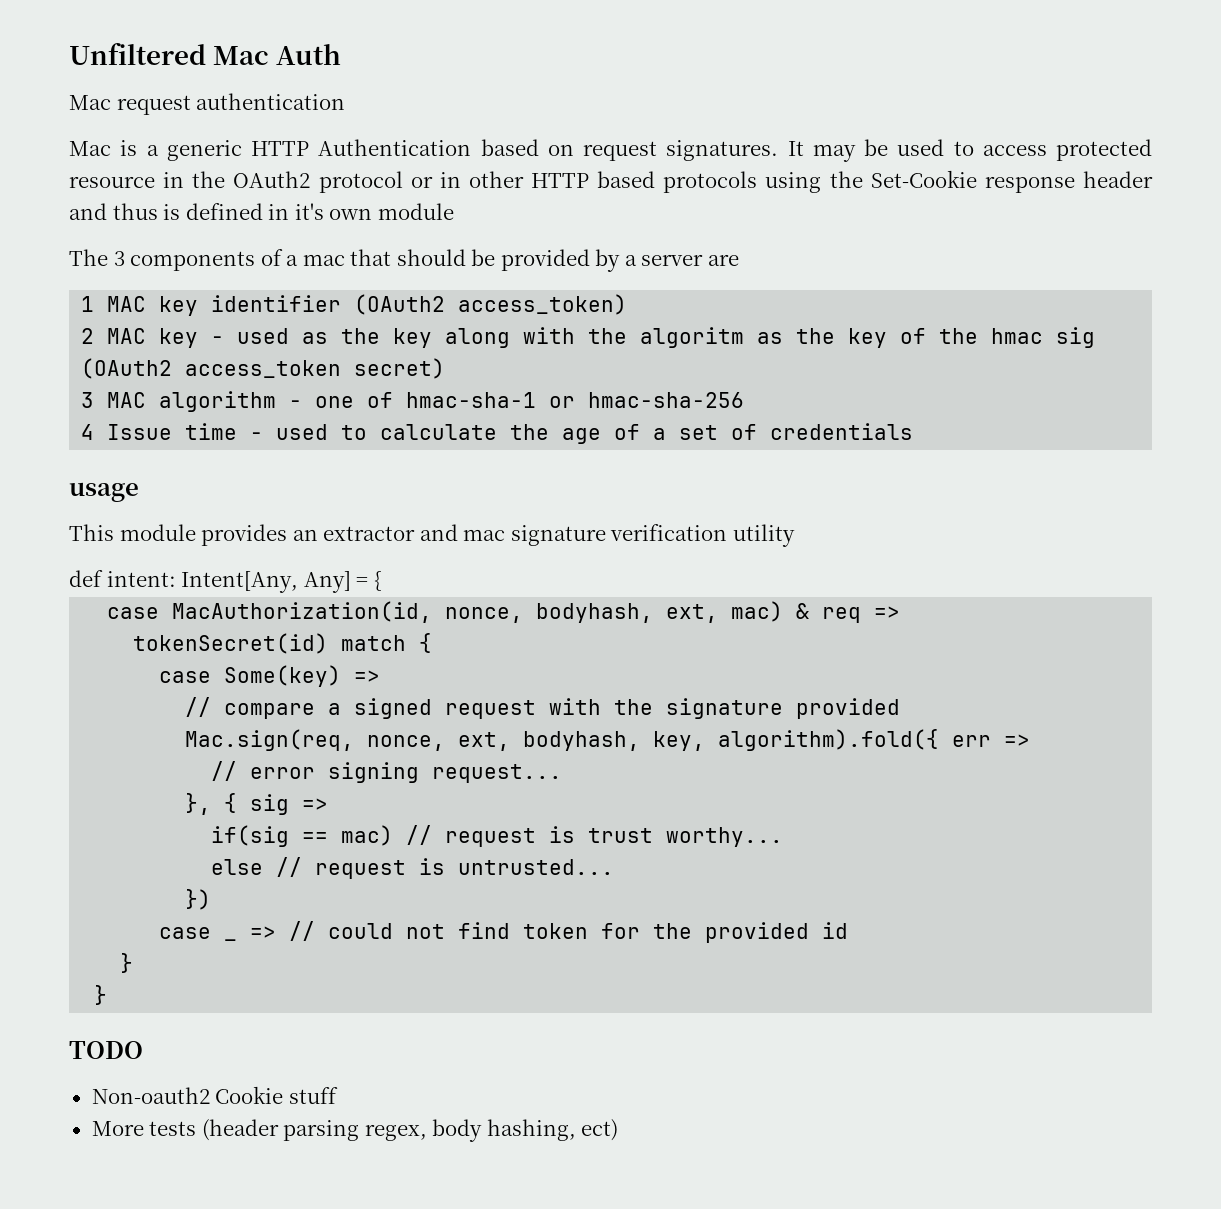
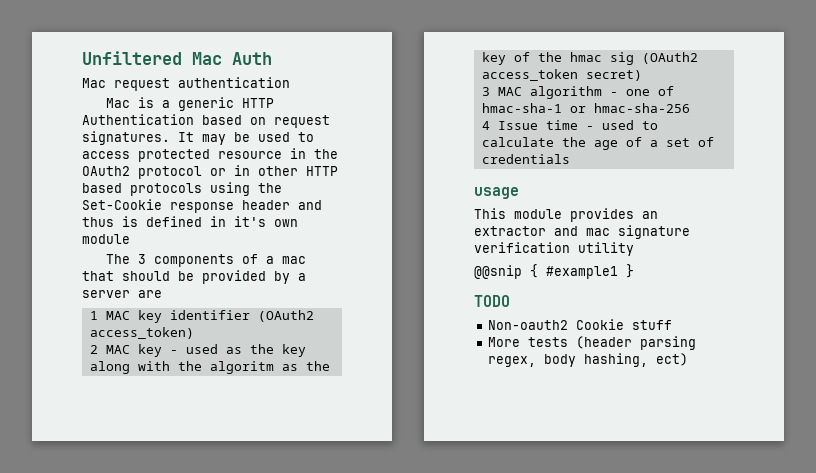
- def intent: Intent[Any, Any] = {
- case MacAuthorization(id, nonce, bodyhash, ext, mac) & req =>
- tokenSecret(id) match {
- case Some(key) =>
- // compare a signed request with the signature provided
- Mac.sign(req, nonce, ext, bodyhash, key, algorithm).fold({ err =>
- // error signing request...
- }, { sig =>
- if(sig == mac) // request is trust worthy...
- else // request is untrusted...
- })
- case _ => // could not find token for the provided id
- }
- }
+ @@snip { #example1 }

